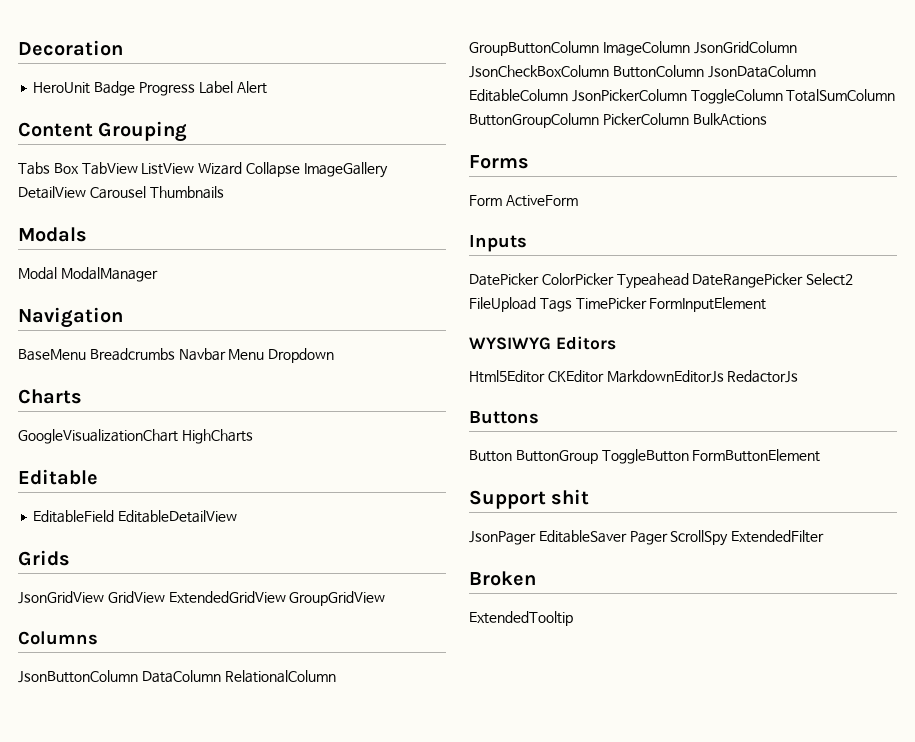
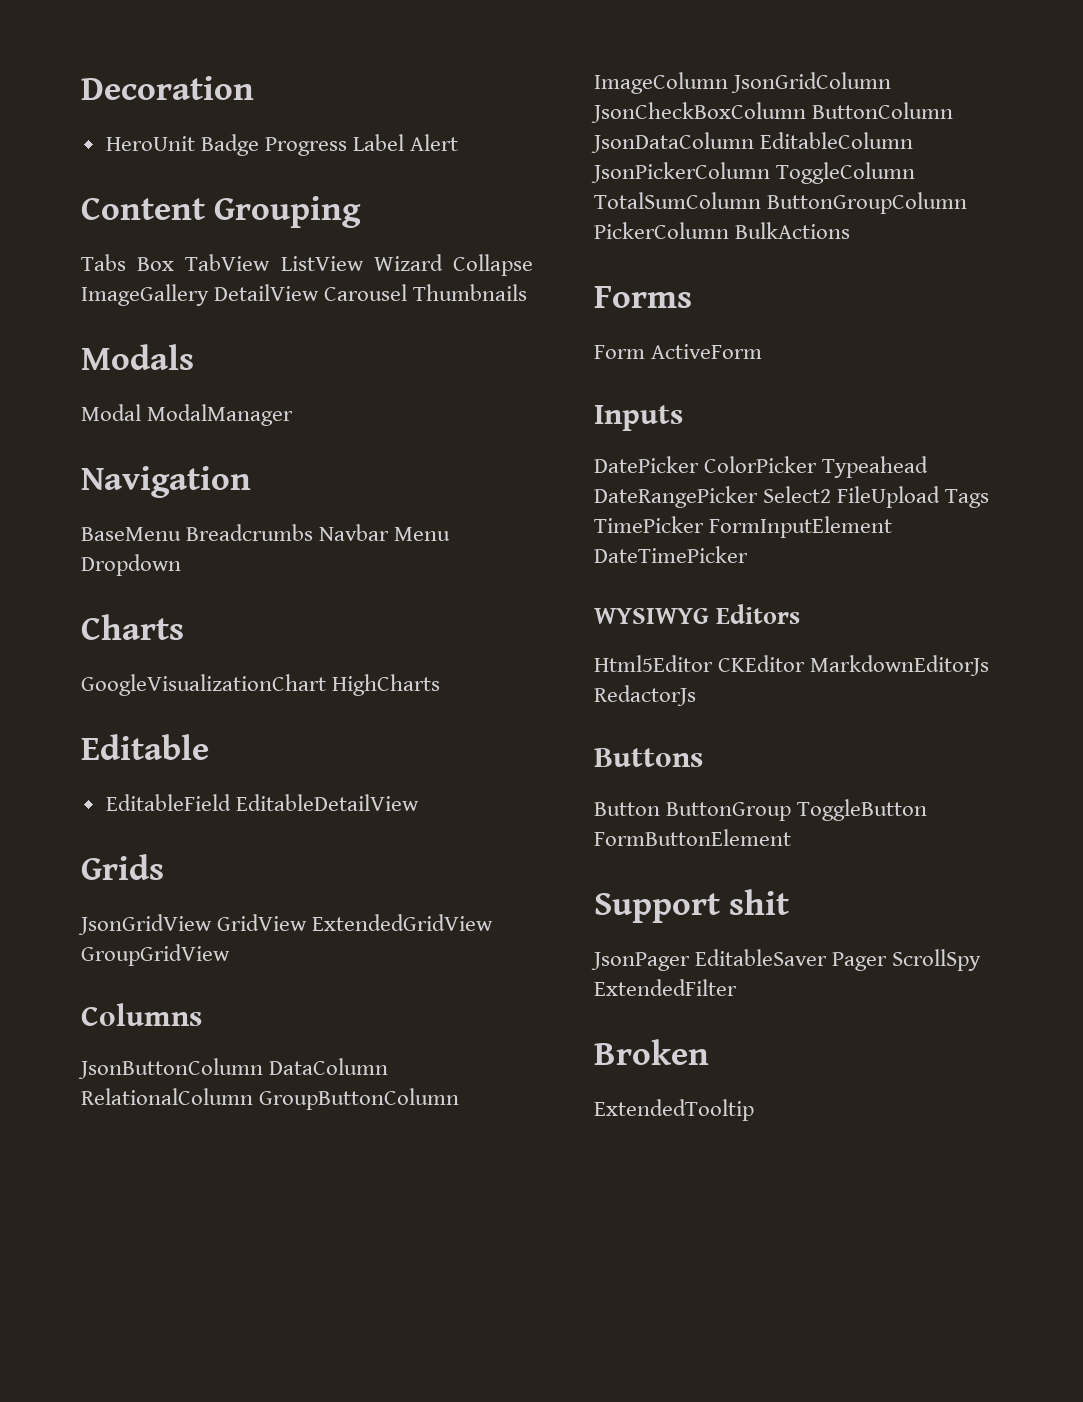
- DatePicker ColorPicker Typeahead DateRangePicker Select2 FileUpload Tags TimePicker FormInputElement
+ DatePicker ColorPicker Typeahead DateRangePicker Select2 FileUpload Tags TimePicker FormInputElement DateTimePicker

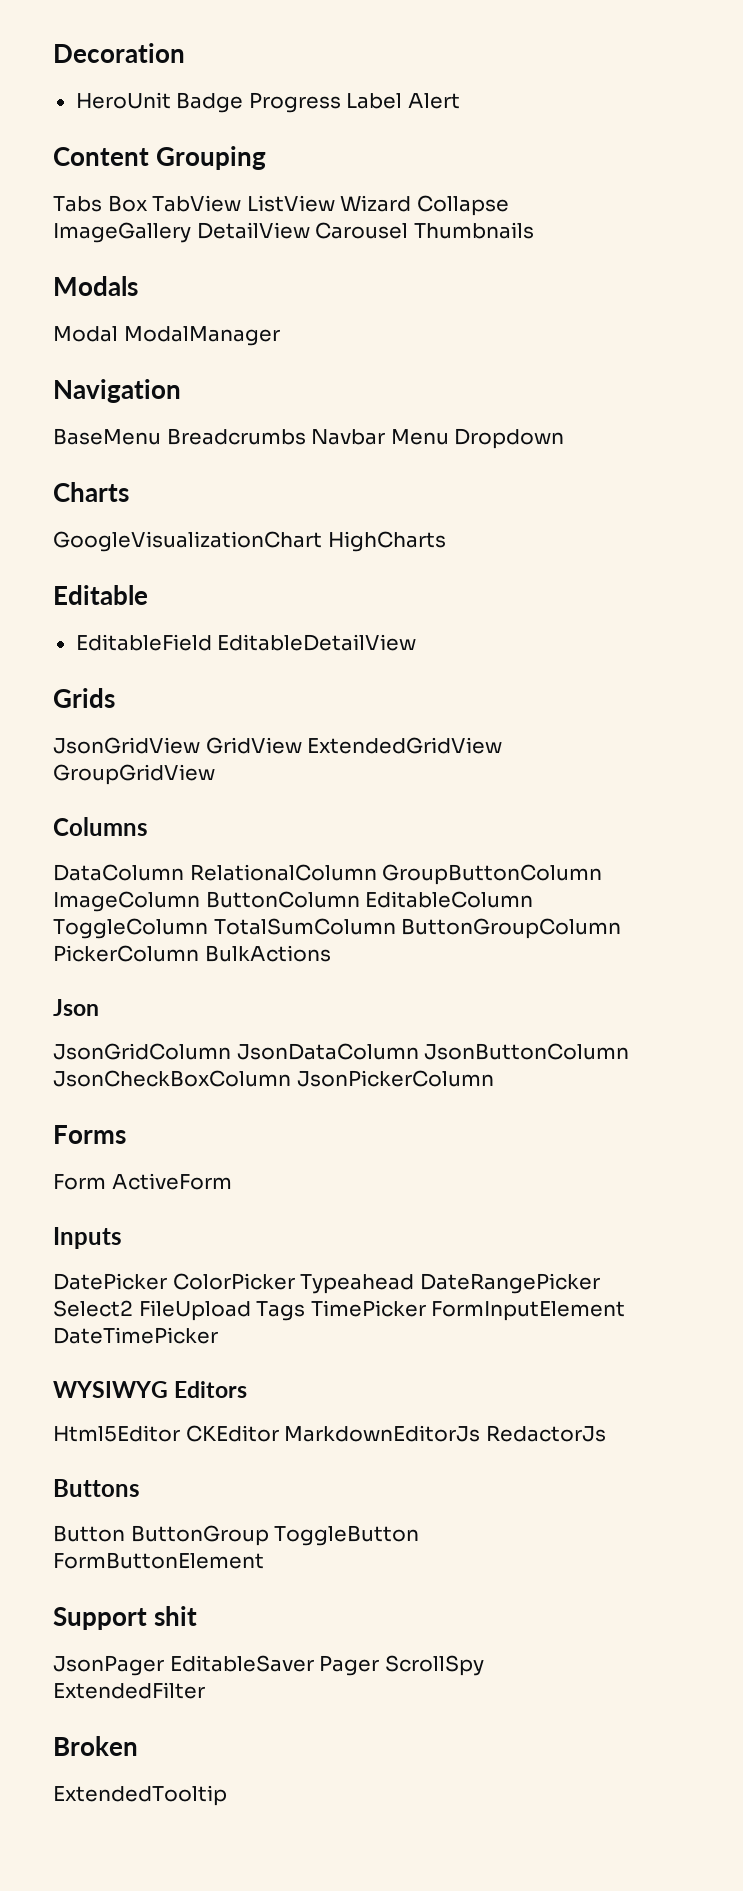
- JsonButtonColumn DataColumn RelationalColumn GroupButtonColumn ImageColumn JsonGridColumn JsonCheckBoxColumn ButtonColumn JsonDataColumn EditableColumn JsonPickerColumn ToggleColumn TotalSumColumn ButtonGroupColumn PickerColumn BulkActions
+ DataColumn RelationalColumn GroupButtonColumn ImageColumn ButtonColumn EditableColumn ToggleColumn TotalSumColumn ButtonGroupColumn PickerColumn BulkActions
+ Json
+ JsonGridColumn JsonDataColumn JsonButtonColumn JsonCheckBoxColumn JsonPickerColumn

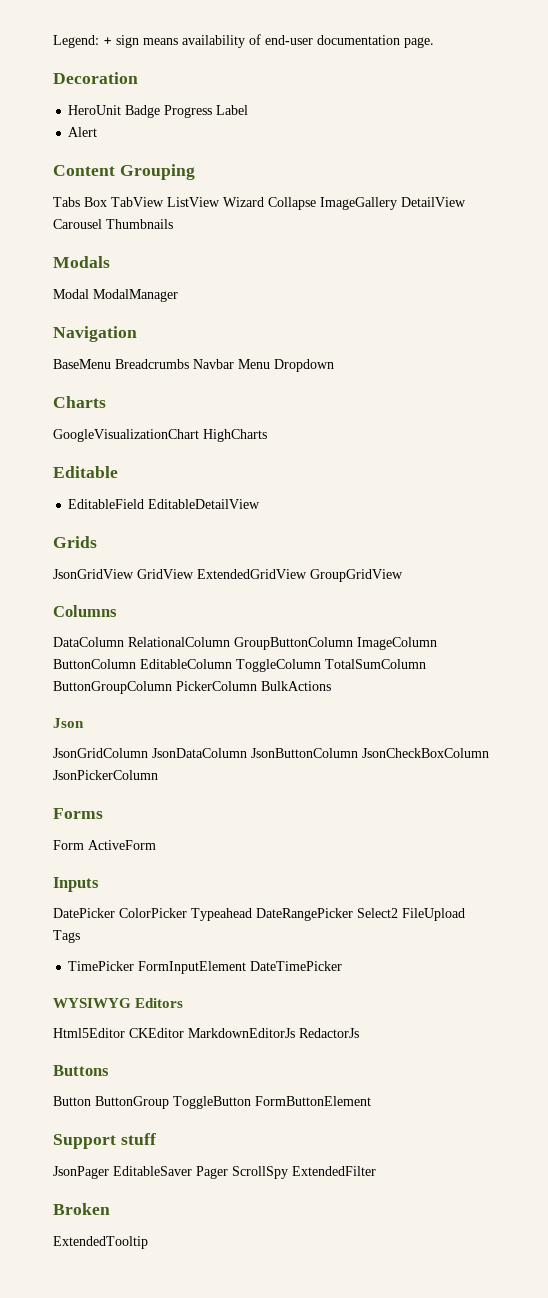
+ Legend: + sign means availability of end-user documentation page.
- HeroUnit Badge Progress Label Alert
+ HeroUnit Badge Progress Label
+ Alert
- DatePicker ColorPicker Typeahead DateRangePicker Select2 FileUpload Tags TimePicker FormInputElement DateTimePicker
+ DatePicker ColorPicker Typeahead DateRangePicker Select2 FileUpload Tags
+ TimePicker FormInputElement DateTimePicker
- Support shit
+ Support stuff

